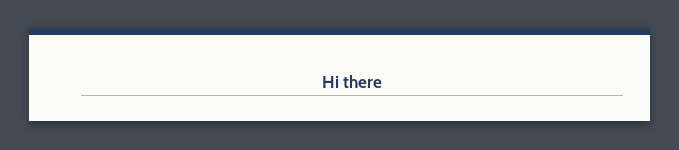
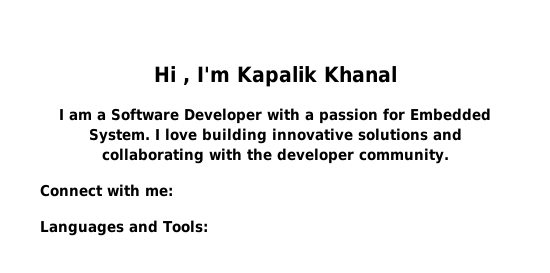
- Hi there
+ Hi , I'm Kapalik Khanal
+ I am a Software Developer with a passion for Embedded System. I love building innovative solutions and collaborating with the developer community.
+ Connect with me:
+ Languages and Tools:

